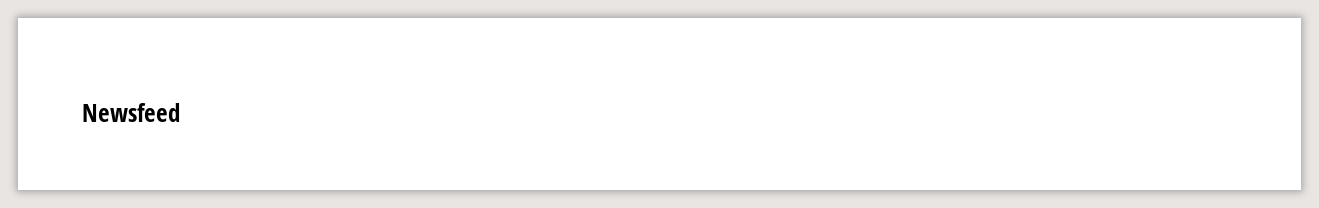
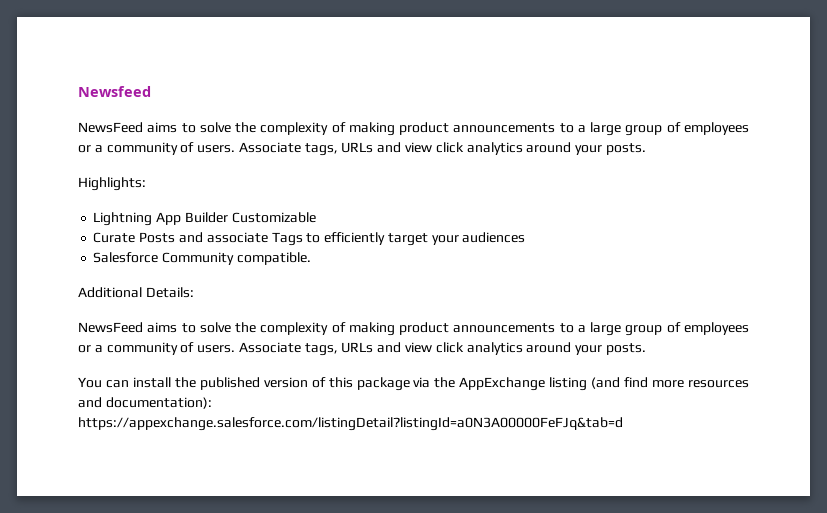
  Newsfeed
+ NewsFeed aims to solve the complexity of making product announcements to a large group of employees or a community of users. Associate tags, URLs and view click analytics around your posts.
+ Highlights:
+ Lightning App Builder Customizable
+ Curate Posts and associate Tags to efficiently target your audiences
+ Salesforce Community compatible.
+ Additional Details:
+ NewsFeed aims to solve the complexity of making product announcements to a large group of employees or a community of users. Associate tags, URLs and view click analytics around your posts.
+ You can install the published version of this package via the AppExchange listing (and find more resources and documentation): https://appexchange.salesforce.com/listingDetail?listingId=a0N3A00000FeFJq&tab=d

